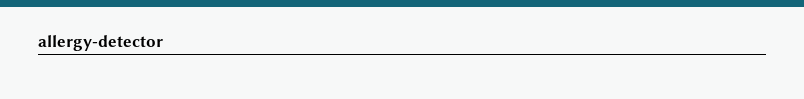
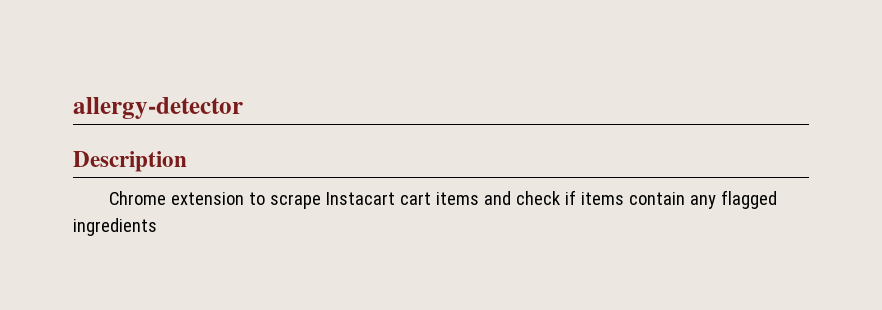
+ Description
+ Chrome extension to scrape Instacart cart items and check if items contain any flagged ingredients

